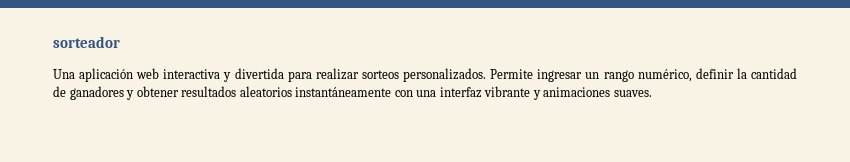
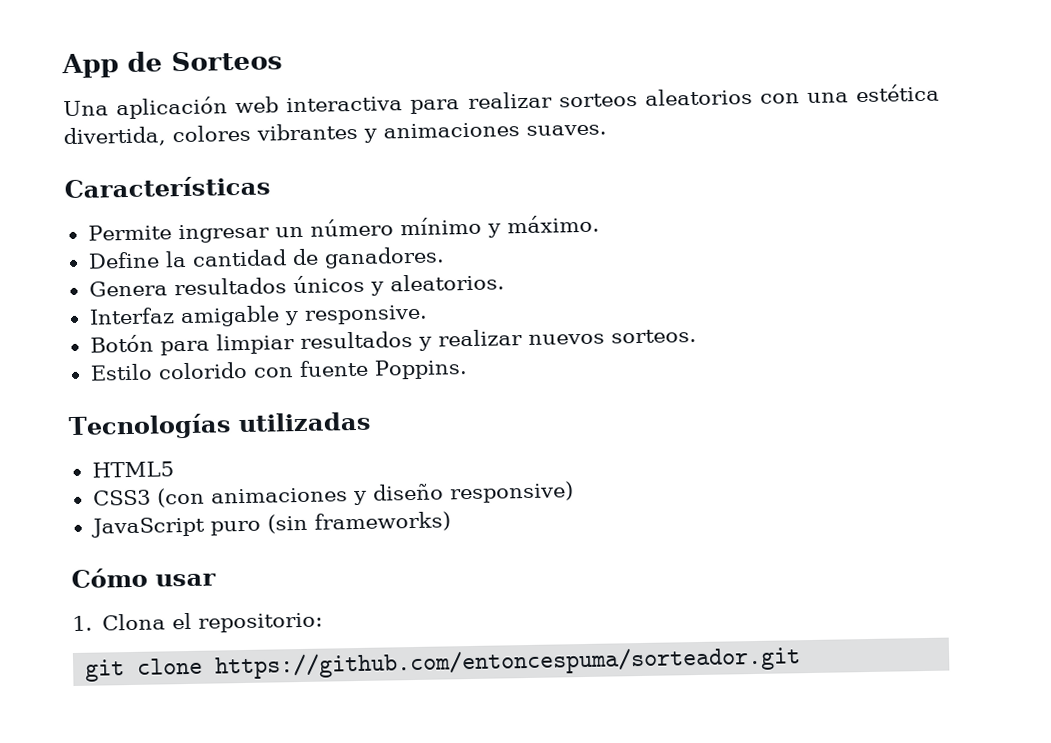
- sorteador
+ App de Sorteos
- Una aplicación web interactiva y divertida para realizar sorteos personalizados. Permite ingresar un rango numérico, definir la cantidad de ganadores y obtener resultados aleatorios instantáneamente con una interfaz vibrante y animaciones suaves.
+ Una aplicación web interactiva para realizar sorteos aleatorios con una estética divertida, colores vibrantes y animaciones suaves.
+ Características
+ Permite ingresar un número mínimo y máximo.
+ Define la cantidad de ganadores.
+ Genera resultados únicos y aleatorios.
+ Interfaz amigable y responsive.
+ Botón para limpiar resultados y realizar nuevos sorteos.
+ Estilo colorido con fuente Poppins.
+ Tecnologías utilizadas
+ HTML5
+ CSS3 (con animaciones y diseño responsive)
+ JavaScript puro (sin frameworks)
+ Cómo usar
+ 1. Clona el repositorio:
+ git clone https://github.com/entoncespuma/sorteador.git

